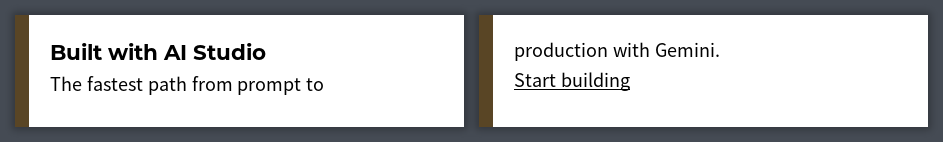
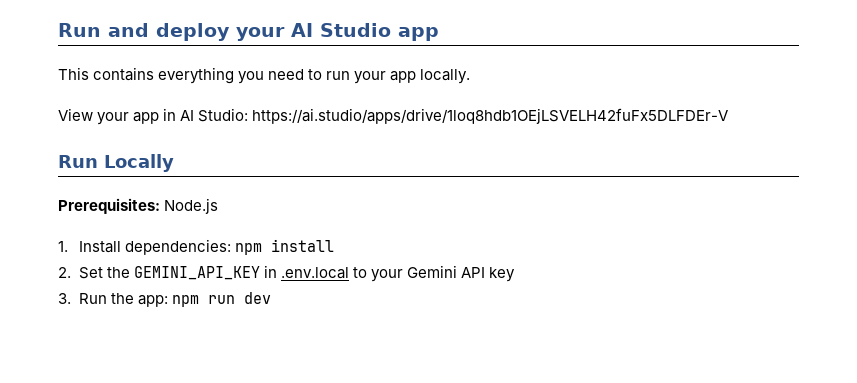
- Built with AI Studio
- The fastest path from prompt to production with Gemini.
- Start building
+ Run and deploy your AI Studio app
+ This contains everything you need to run your app locally.
+ View your app in AI Studio: https://ai.studio/apps/drive/1loq8hdb1OEjLSVELH42fuFx5DLFDEr-V
+ Run Locally
+ Prerequisites: Node.js
+ 1. Install dependencies: npm install
+ 2. Set the GEMINI_API_KEY in .env.local to your Gemini API key
+ 3. Run the app: npm run dev

